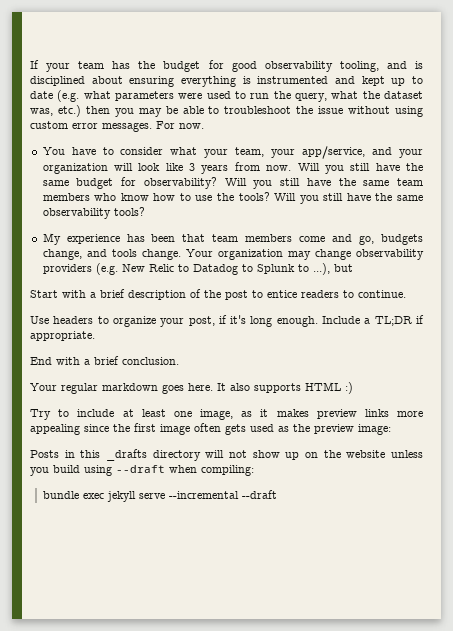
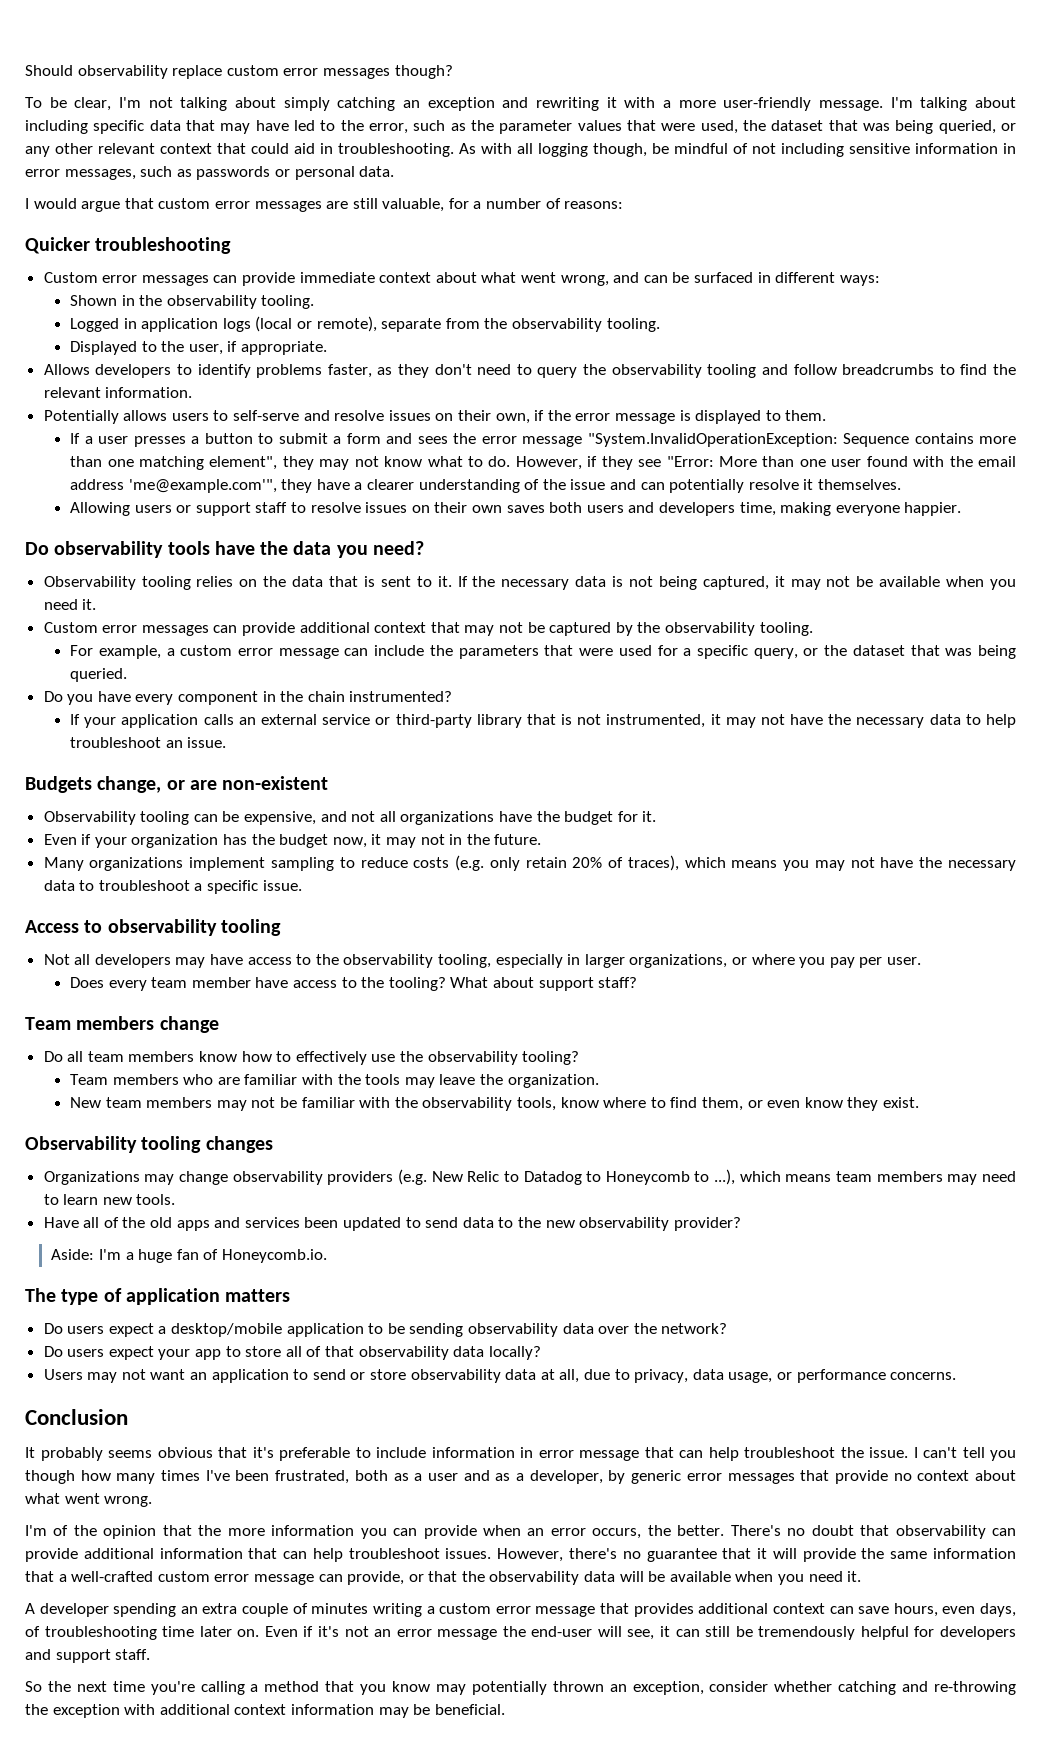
- If your team has the budget for good observability tooling, and is disciplined about ensuring everything is instrumented and kept up to date (e.g. what parameters were used to run the query, what the dataset was, etc.) then you may be able to troubleshoot the issue without using custom error messages. For now.
- You have to consider what your team, your app/service, and your organization will look like 3 years from now. Will you still have the same budget for observability? Will you still have the same team members who know how to use the tools? Will you still have the same observability tools?
- My experience has been that team members come and go, budgets change, and tools change. Your organization may change observability providers (e.g. New Relic to Datadog to Splunk to ...), but
- Start with a brief description of the post to entice readers to continue.
- Use headers to organize your post, if it's long enough. Include a TL;DR if appropriate.
- End with a brief conclusion.
- Your regular markdown goes here. It also supports HTML :)
- Try to include at least one image, as it makes preview links more appealing since the first image often gets used as the preview image:
- Posts in this _drafts directory will not show up on the website unless you build using --draft when compiling:
- bundle exec jekyll serve --incremental --draft
+ Should observability replace custom error messages though?
+ To be clear, I'm not talking about simply catching an exception and rewriting it with a more user-friendly message. I'm talking about including specific data that may have led to the error, such as the parameter values that were used, the dataset that was being queried, or any other relevant context that could aid in troubleshooting. As with all logging though, be mindful of not including sensitive information in error messages, such as passwords or personal data.
+ I would argue that custom error messages are still valuable, for a number of reasons:
+ Quicker troubleshooting
+ Custom error messages can provide immediate context about what went wrong, and can be surfaced in different ways:
+ Shown in the observability tooling.
+ Logged in application logs (local or remote), separate from the observability tooling.
+ Displayed to the user, if appropriate.
+ Allows developers to identify problems faster, as they don't need to query the observability tooling and follow breadcrumbs to find the relevant information.
+ Potentially allows users to self-serve and resolve issues on their own, if the error message is displayed to them.
+ If a user presses a button to submit a form and sees the error message "System.InvalidOperationException: Sequence contains more than one matching element", they may not know what to do. However, if they see "Error: More than one user found with the email address 'me@example.com'", they have a clearer understanding of the issue and can potentially resolve it themselves.
+ Allowing users or support staff to resolve issues on their own saves both users and developers time, making everyone happier.
+ Do observability tools have the data you need?
+ Observability tooling relies on the data that is sent to it. If the necessary data is not being captured, it may not be available when you need it.
+ Custom error messages can provide additional context that may not be captured by the observability tooling.
+ For example, a custom error message can include the parameters that were used for a specific query, or the dataset that was being queried.
+ Do you have every component in the chain instrumented?
+ If your application calls an external service or third-party library that is not instrumented, it may not have the necessary data to help troubleshoot an issue.
+ Budgets change, or are non-existent
+ Observability tooling can be expensive, and not all organizations have the budget for it.
+ Even if your organization has the budget now, it may not in the future.
+ Many organizations implement sampling to reduce costs (e.g. only retain 20% of traces), which means you may not have the necessary data to troubleshoot a specific issue.
+ Access to observability tooling
+ Not all developers may have access to the observability tooling, especially in larger organizations, or where you pay per user.
+ Does every team member have access to the tooling? What about support staff?
+ Team members change
+ Do all team members know how to effectively use the observability tooling?
+ Team members who are familiar with the tools may leave the organization.
+ New team members may not be familiar with the observability tools, know where to find them, or even know they exist.
+ Observability tooling changes
+ Organizations may change observability providers (e.g. New Relic to Datadog to Honeycomb to ...), which means team members may need to learn new tools.
+ Have all of the old apps and services been updated to send data to the new observability provider?
+ Aside: I'm a huge fan of Honeycomb.io.
+ The type of application matters
+ Do users expect a desktop/mobile application to be sending observability data over the network?
+ Do users expect your app to store all of that observability data locally?
+ Users may not want an application to send or store observability data at all, due to privacy, data usage, or performance concerns.
+ Conclusion
+ It probably seems obvious that it's preferable to include information in error message that can help troubleshoot the issue. I can't tell you though how many times I've been frustrated, both as a user and as a developer, by generic error messages that provide no context about what went wrong.
+ I'm of the opinion that the more information you can provide when an error occurs, the better. There's no doubt that observability can provide additional information that can help troubleshoot issues. However, there's no guarantee that it will provide the same information that a well-crafted custom error message can provide, or that the observability data will be available when you need it.
+ A developer spending an extra couple of minutes writing a custom error message that provides additional context can save hours, even days, of troubleshooting time later on. Even if it's not an error message the end-user will see, it can still be tremendously helpful for developers and support staff.
+ So the next time you're calling a method that you know may potentially thrown an exception, consider whether catching and re-throwing the exception with additional context information may be beneficial.

